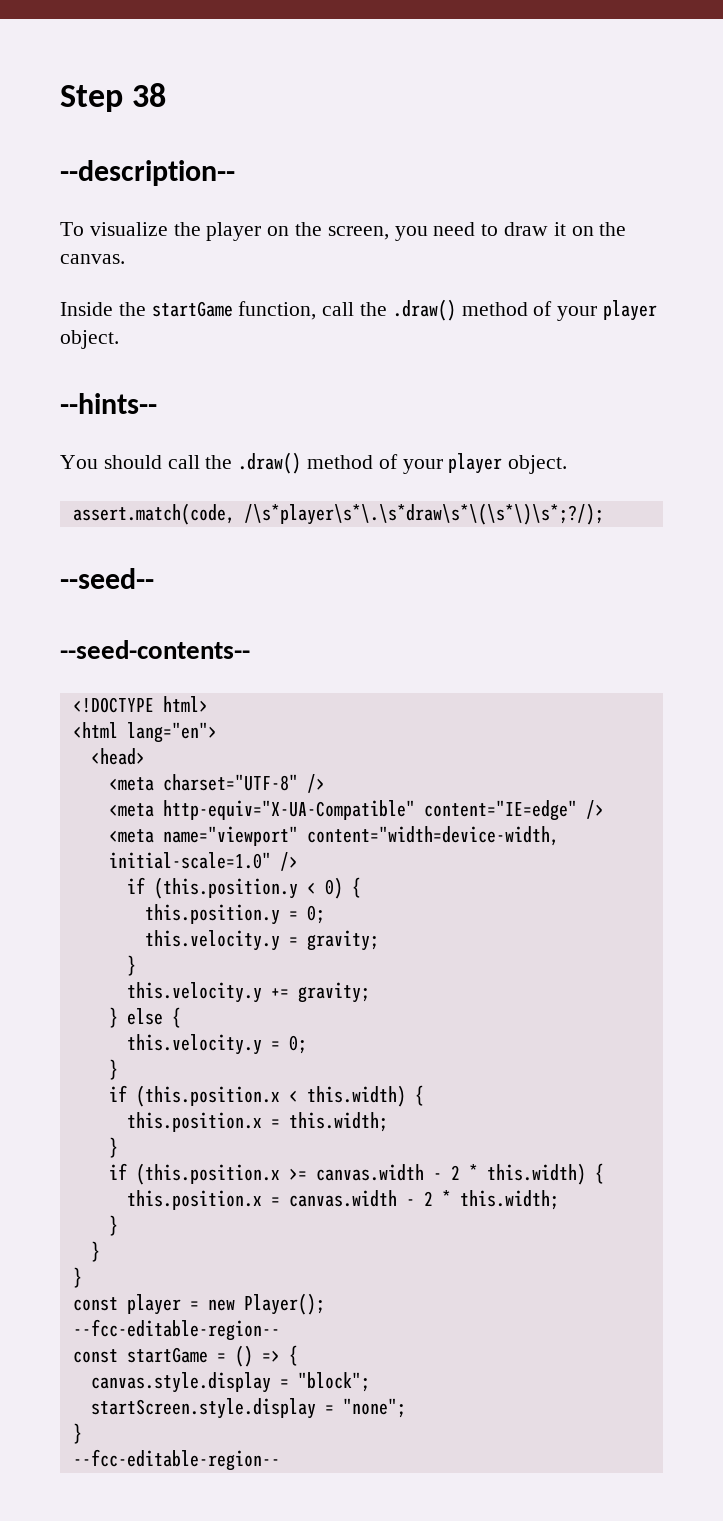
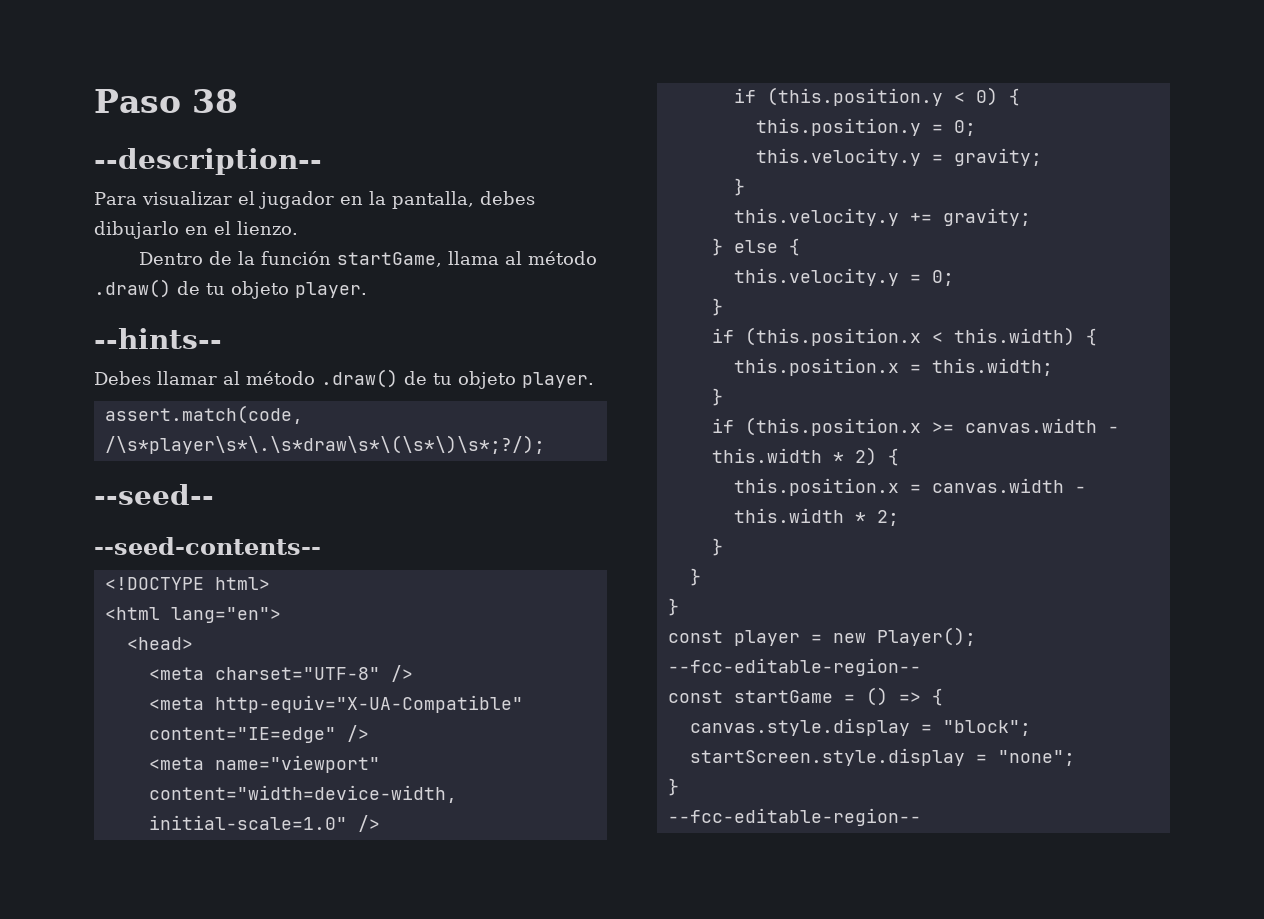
- Step 38
+ Paso 38
- To visualize the player on the screen, you need to draw it on the canvas.
- Inside the startGame function, call the .draw() method of your player object.
+ Para visualizar el jugador en la pantalla, debes dibujarlo en el lienzo.
+ Dentro de la función startGame, llama al método .draw() de tu objeto player.
  --hints--
- You should call the .draw() method of your player object.
+ Debes llamar al método .draw() de tu objeto player.
- if (this.position.x >= canvas.width - 2 * this.width) {
+ if (this.position.x >= canvas.width - this.width * 2) {
- this.position.x = canvas.width - 2 * this.width;
+ this.position.x = canvas.width - this.width * 2;

